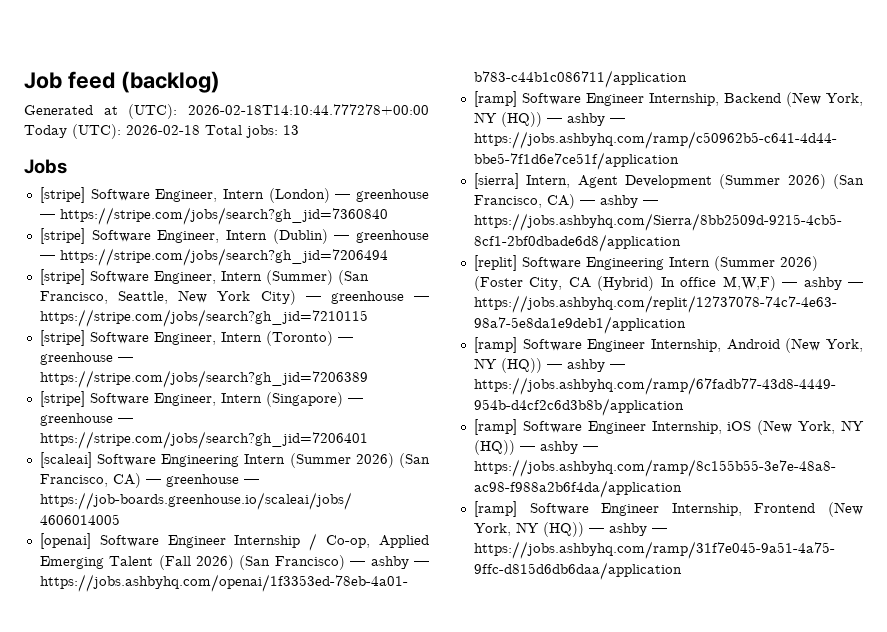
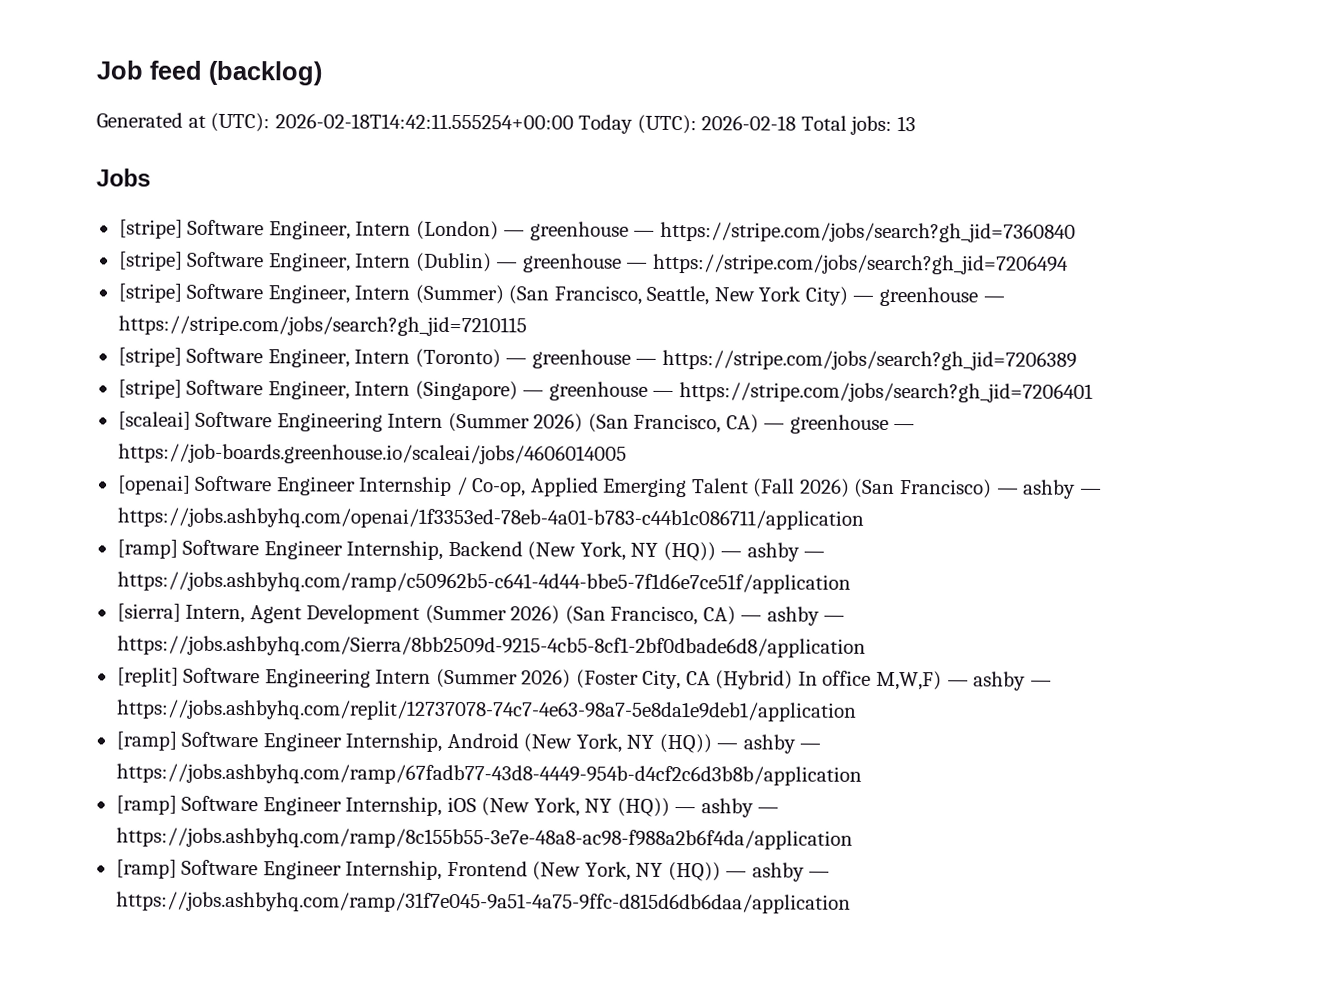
- Generated at (UTC): 2026-02-18T14:10:44.777278+00:00 Today (UTC): 2026-02-18 Total jobs: 13
+ Generated at (UTC): 2026-02-18T14:42:11.555254+00:00 Today (UTC): 2026-02-18 Total jobs: 13

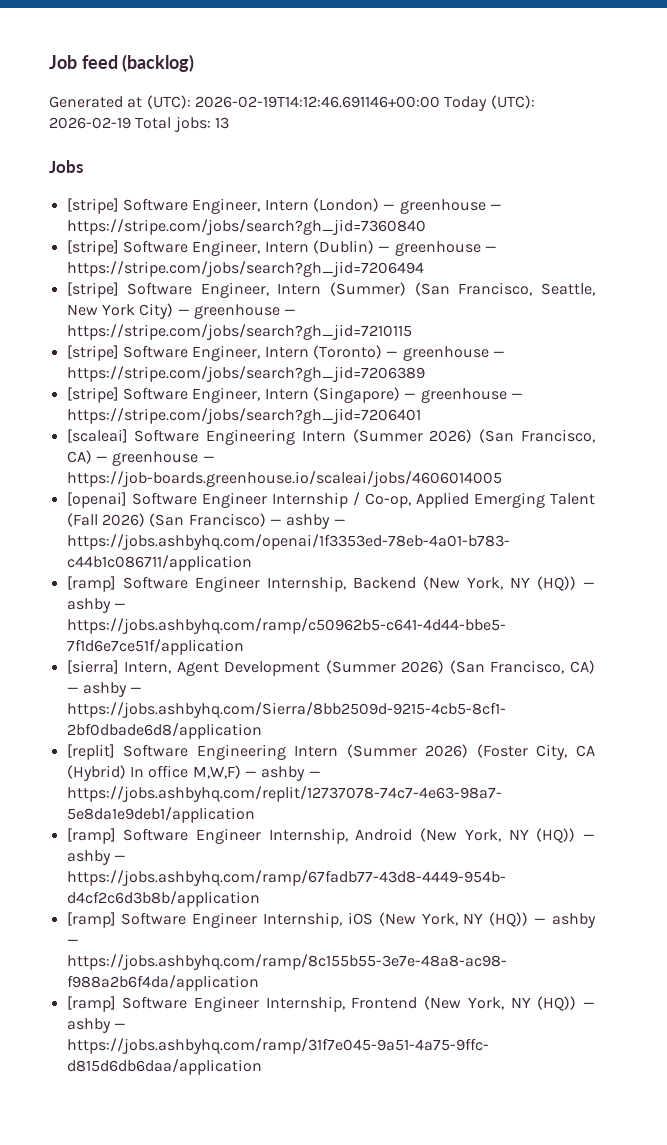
- Generated at (UTC): 2026-02-18T14:42:11.555254+00:00 Today (UTC): 2026-02-18 Total jobs: 13
+ Generated at (UTC): 2026-02-19T14:12:46.691146+00:00 Today (UTC): 2026-02-19 Total jobs: 13

